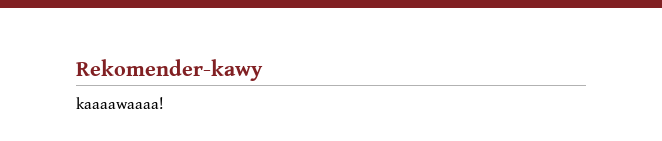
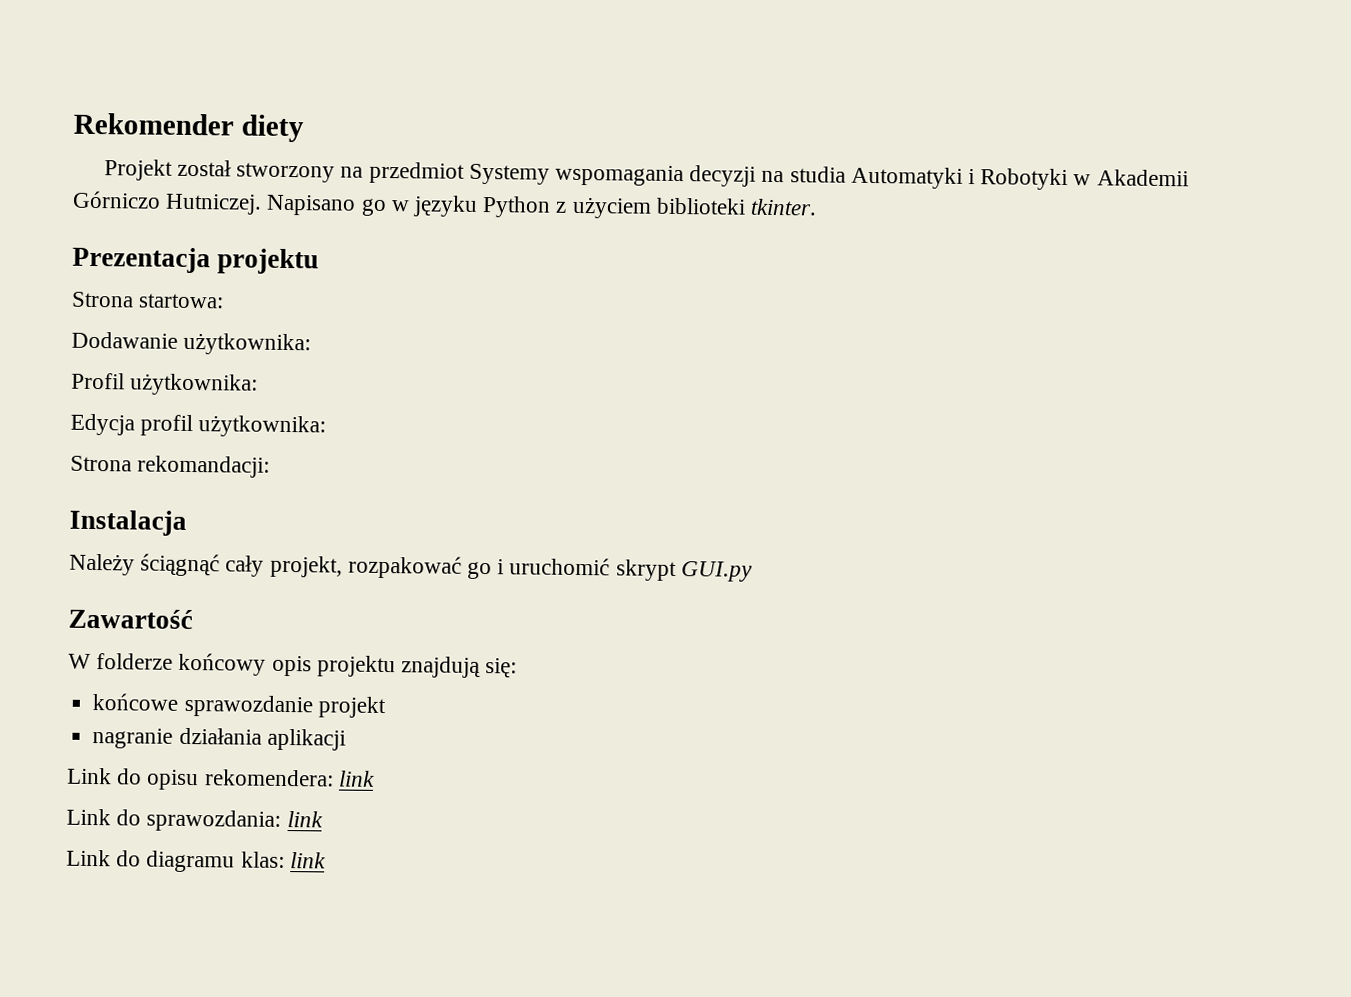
- Rekomender-kawy
- kaaaawaaaa!
+ Rekomender diety
+ Projekt został stworzony na przedmiot Systemy wspomagania decyzji na studia Automatyki i Robotyki w Akademii Górniczo Hutniczej. Napisano go w języku Python z użyciem biblioteki tkinter.
+ Prezentacja projektu
+ Strona startowa:
+ Dodawanie użytkownika:
+ Profil użytkownika:
+ Edycja profil użytkownika:
+ Strona rekomandacji:
+ Instalacja
+ Należy ściągnąć cały projekt, rozpakować go i uruchomić skrypt GUI.py
+ Zawartość
+ W folderze końcowy opis projektu znajdują się:
+ końcowe sprawozdanie projekt
+ nagranie działania aplikacji
+ Link do opisu rekomendera: link
+ Link do sprawozdania: link
+ Link do diagramu klas: link

